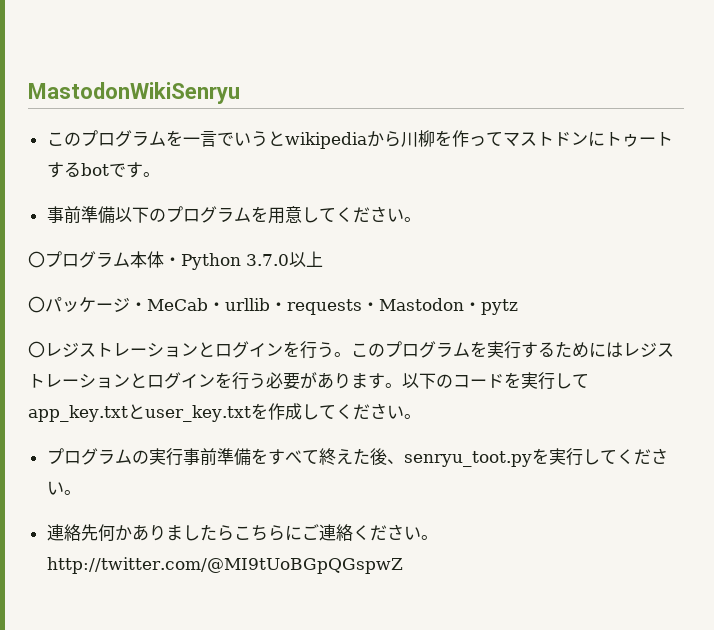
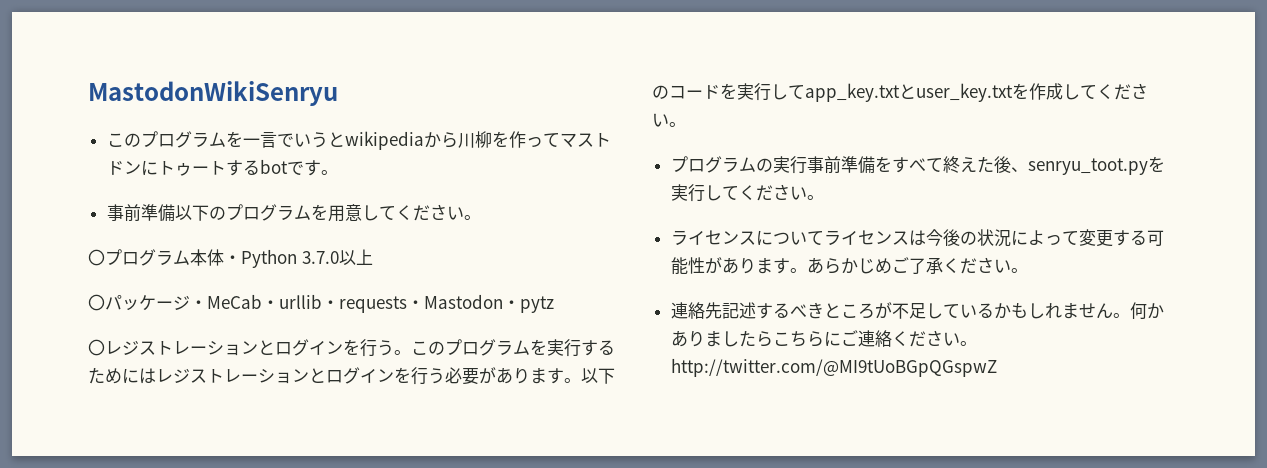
- 連絡先何かありましたらこちらにご連絡ください。http://twitter.com/@MI9tUoBGpQGspwZ
+ ライセンスについてライセンスは今後の状況によって変更する可能性があります。あらかじめご了承ください。
+ 連絡先記述するべきところが不足しているかもしれません。何かありましたらこちらにご連絡ください。http://twitter.com/@MI9tUoBGpQGspwZ

